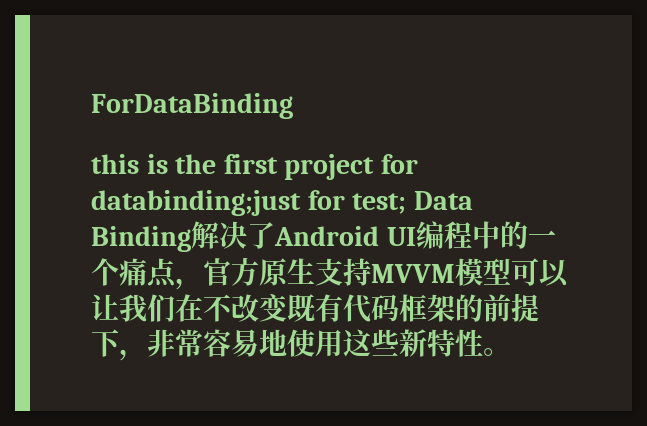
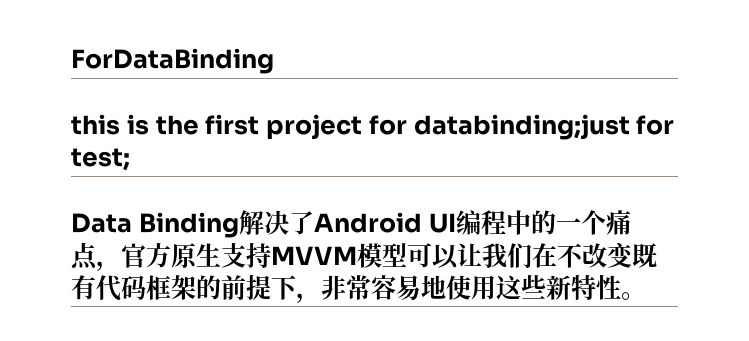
- this is the first project for databinding;just for test; Data Binding解决了Android UI编程中的一个痛点，官方原生支持MVVM模型可以让我们在不改变既有代码框架的前提下，非常容易地使用这些新特性。
+ this is the first project for databinding;just for test;
+ Data Binding解决了Android UI编程中的一个痛点，官方原生支持MVVM模型可以让我们在不改变既有代码框架的前提下，非常容易地使用这些新特性。

